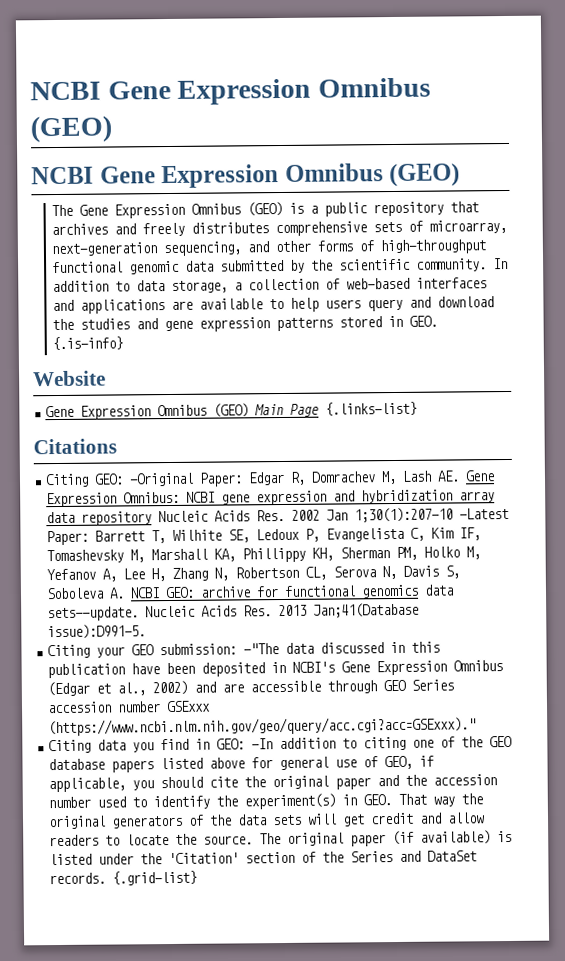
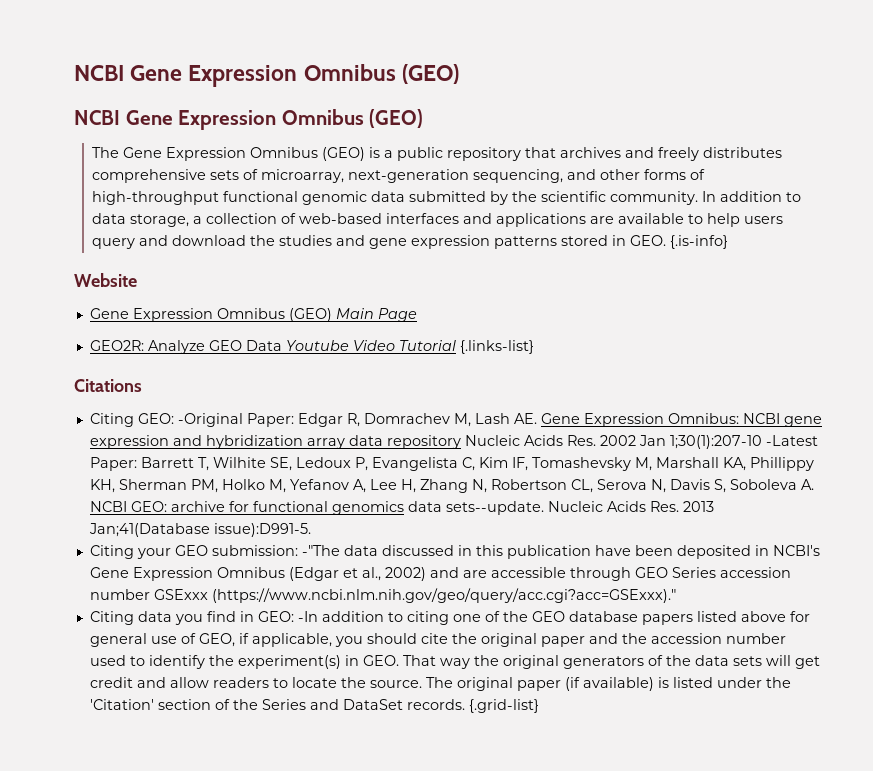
- Gene Expression Omnibus (GEO) Main Page {.links-list}
+ Gene Expression Omnibus (GEO) Main Page
+ GEO2R: Analyze GEO Data Youtube Video Tutorial {.links-list}

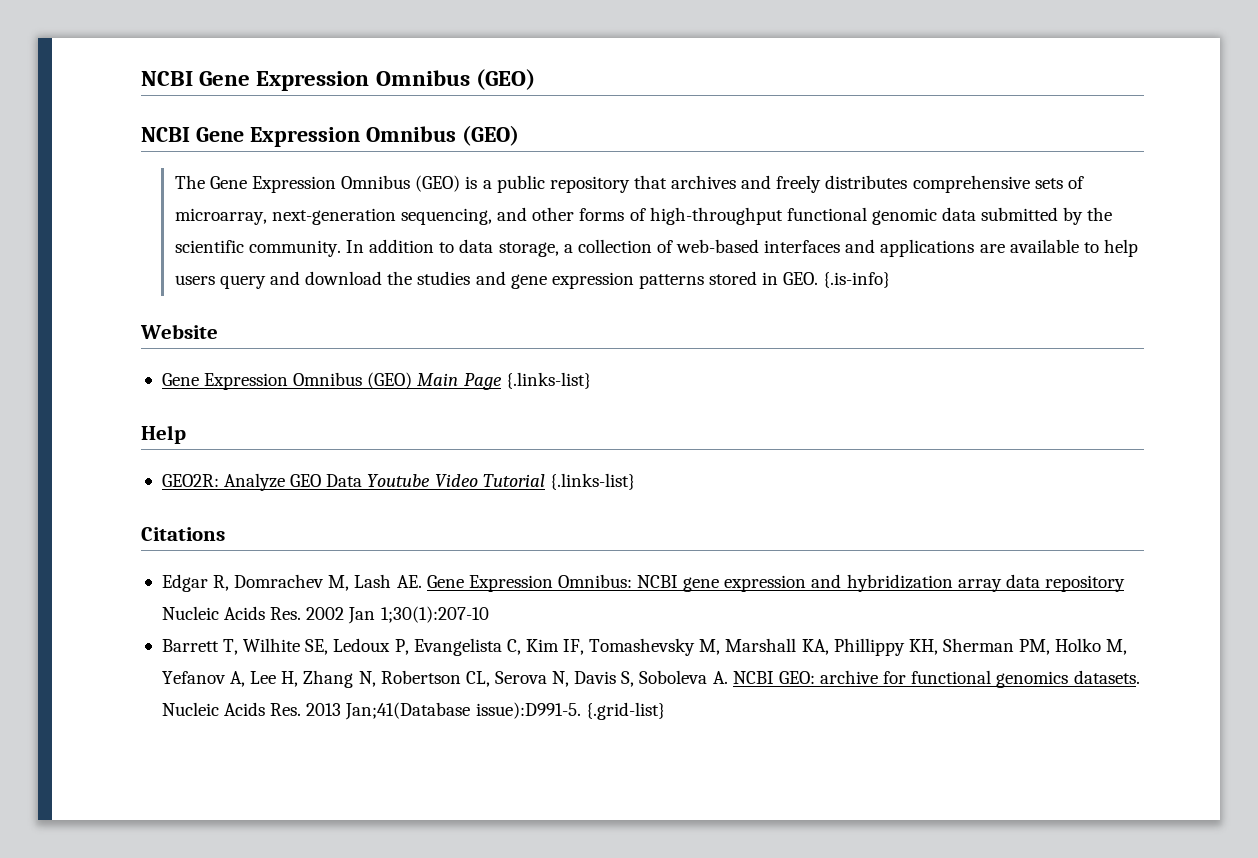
- Gene Expression Omnibus (GEO) Main Page
+ Gene Expression Omnibus (GEO) Main Page {.links-list}
+ Help
- Citing GEO: -Original Paper:
- NCBI gene expression and hybridization array data repository Nucleic Acids Res. 2002 Jan 1;30(1):207-10 -Latest Paper: Barrett T, Wilhite SE, Ledoux P, Evangelista C, Kim IF, Tomashevsky M, Marshall KA, Phillippy KH, Sherman PM, Holko M, Yefanov A, Lee H, Zhang N, Robertson CL, Serova N, Davis S, Soboleva A. NCBI GEO:
+ NCBI gene expression and hybridization array data repository Nucleic Acids Res. 2002 Jan 1;30(1):207-10
+ Barrett T, Wilhite SE, Ledoux P, Evangelista C, Kim IF, Tomashevsky M, Marshall KA, Phillippy KH, Sherman PM, Holko M, Yefanov A, Lee H, Zhang N, Robertson CL, Serova N, Davis S, Soboleva A. NCBI GEO:
- archive for functional genomics data sets--update.
+ archive for functional genomics datasets.
- Nucleic Acids Res. 2013 Jan;41(Database issue):D991-5.
- Citing your GEO submission: -"The data discussed in this publication have been deposited in NCBI's Gene Expression Omnibus (Edgar et al., 2002) and are accessible through GEO Series accession number GSExxx (https://www.ncbi.nlm.nih.gov/geo/query/acc.cgi?acc=GSExxx)."
- Citing data you find in GEO: -In addition to citing one of the GEO database papers listed above for general use of GEO, if applicable, you should cite the original paper and the accession number used to identify the experiment(s) in GEO. That way the original generators of the data sets will get credit and allow readers to locate the source. The original paper (if available) is listed under the 'Citation' section of the Series and DataSet records. {.grid-list}
+ Nucleic Acids Res. 2013 Jan;41(Database issue):D991-5. {.grid-list}

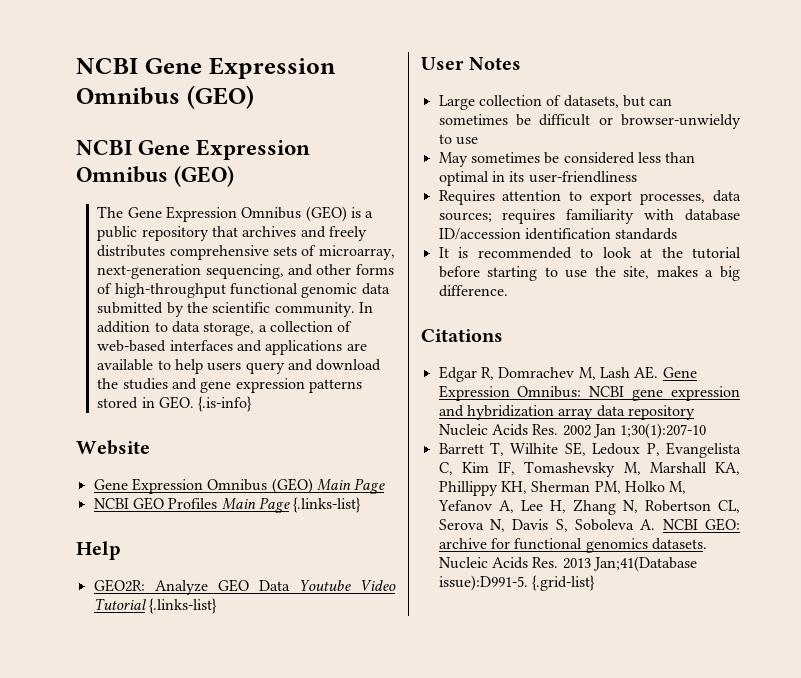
- Gene Expression Omnibus (GEO) Main Page {.links-list}
+ Gene Expression Omnibus (GEO) Main Page
+ NCBI GEO Profiles Main Page {.links-list}
+ User Notes
+ Large collection of datasets, but can sometimes be difficult or browser-unwieldy to use
+ May sometimes be considered less than optimal in its user-friendliness
+ Requires attention to export processes, data sources; requires familiarity with database ID/accession identification standards
+ It is recommended to look at the tutorial before starting to use the site, makes a big difference.

